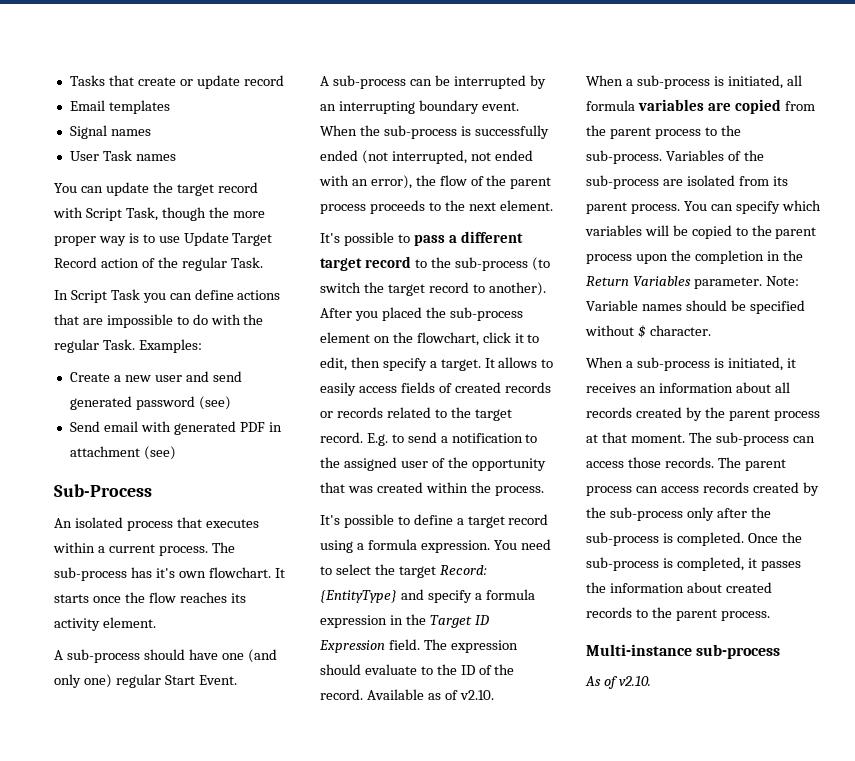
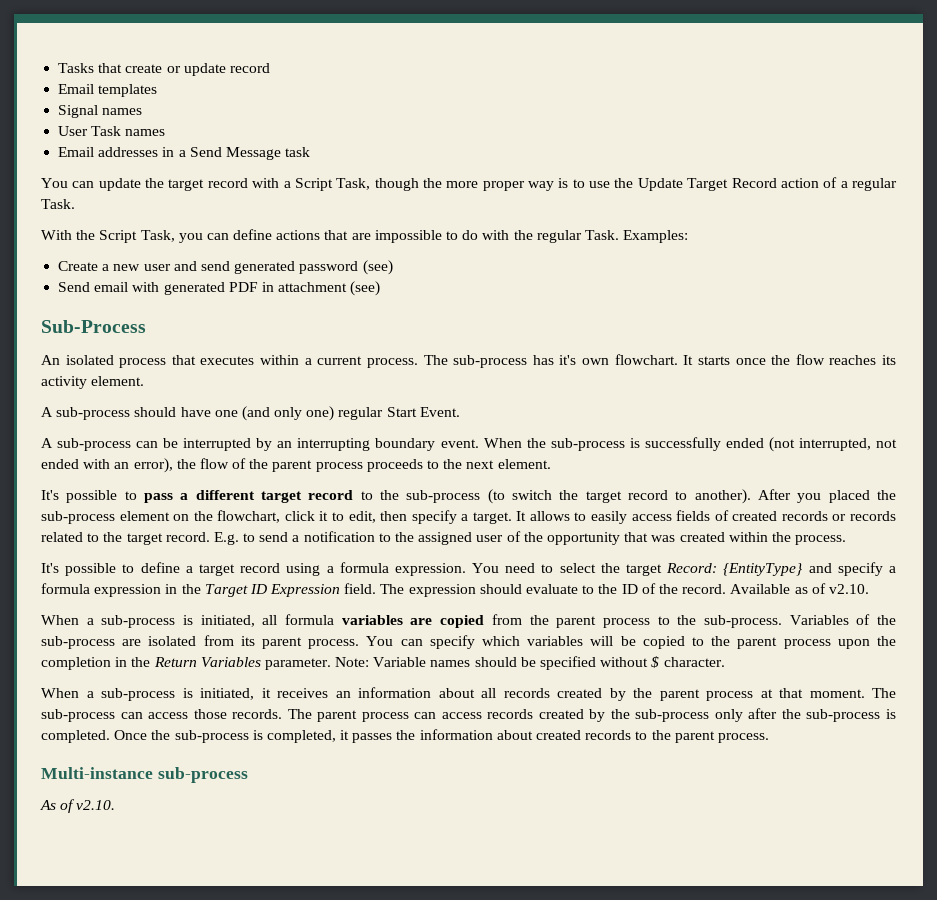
+ Email addresses in a Send Message task
- You can update the target record with Script Task, though the more proper way is to use Update Target Record action of the regular Task.
+ You can update the target record with a Script Task, though the more proper way is to use the Update Target Record action of a regular Task.
- In Script Task you can define actions that are impossible to do with the regular Task.
+ With the Script Task, you can define actions that are impossible to do with the regular Task.

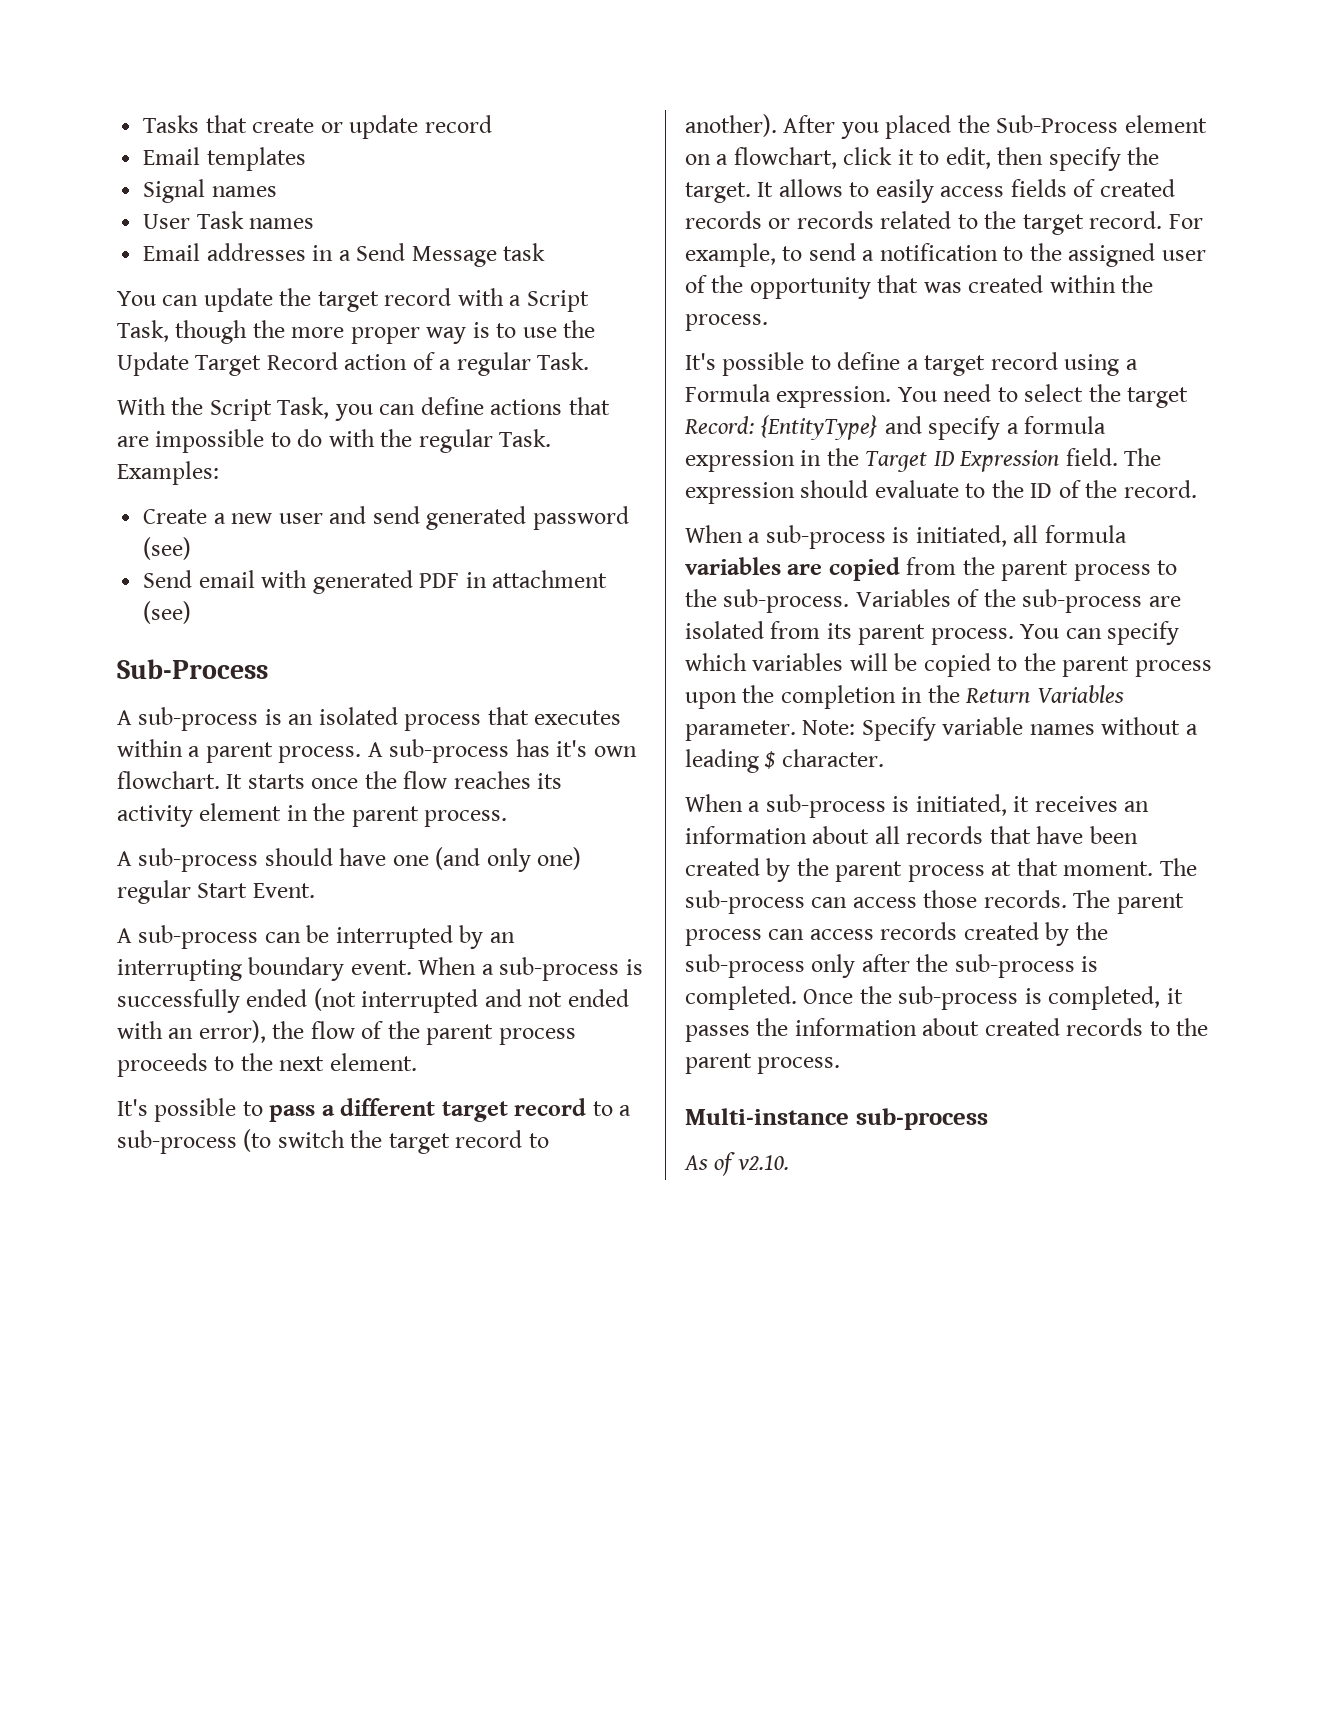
- An isolated process that executes within a current process. The sub-process has it's own flowchart.
+ A sub-process is an isolated process that executes within a parent process. A sub-process has it's own flowchart.
- It starts once the flow reaches its activity element.
+ It starts once the flow reaches its activity element in the parent process.
- When the sub-process is successfully ended (not interrupted, not ended with an error), the flow of the parent process proceeds to the next element.
+ When a sub-process is successfully ended (not interrupted and not ended with an error), the flow of the parent process proceeds to the next element.
- It's possible to pass a different target record to the sub-process (to switch the target record to another).
+ It's possible to pass a different target record to a sub-process (to switch the target record to another).
- After you placed the sub-process element on the flowchart, click it to edit, then specify a target.
+ After you placed the Sub-Process element on a flowchart, click it to edit, then specify the target.
- E.g. to send a notification to the assigned user of the opportunity that was created within the process.
+ For example, to send a notification to the assigned user of the opportunity that was created within the process.
- It's possible to define a target record using a formula expression.
+ It's possible to define a target record using a Formula expression.
- Available as of v2.10.
- Note: Variable names should be specified without $ character.
+ Note: Specify variable names without a leading $ character.
- When a sub-process is initiated, it receives an information about all records created by the parent process at that moment.
+ When a sub-process is initiated, it receives an information about all records that have been created by the parent process at that moment.

